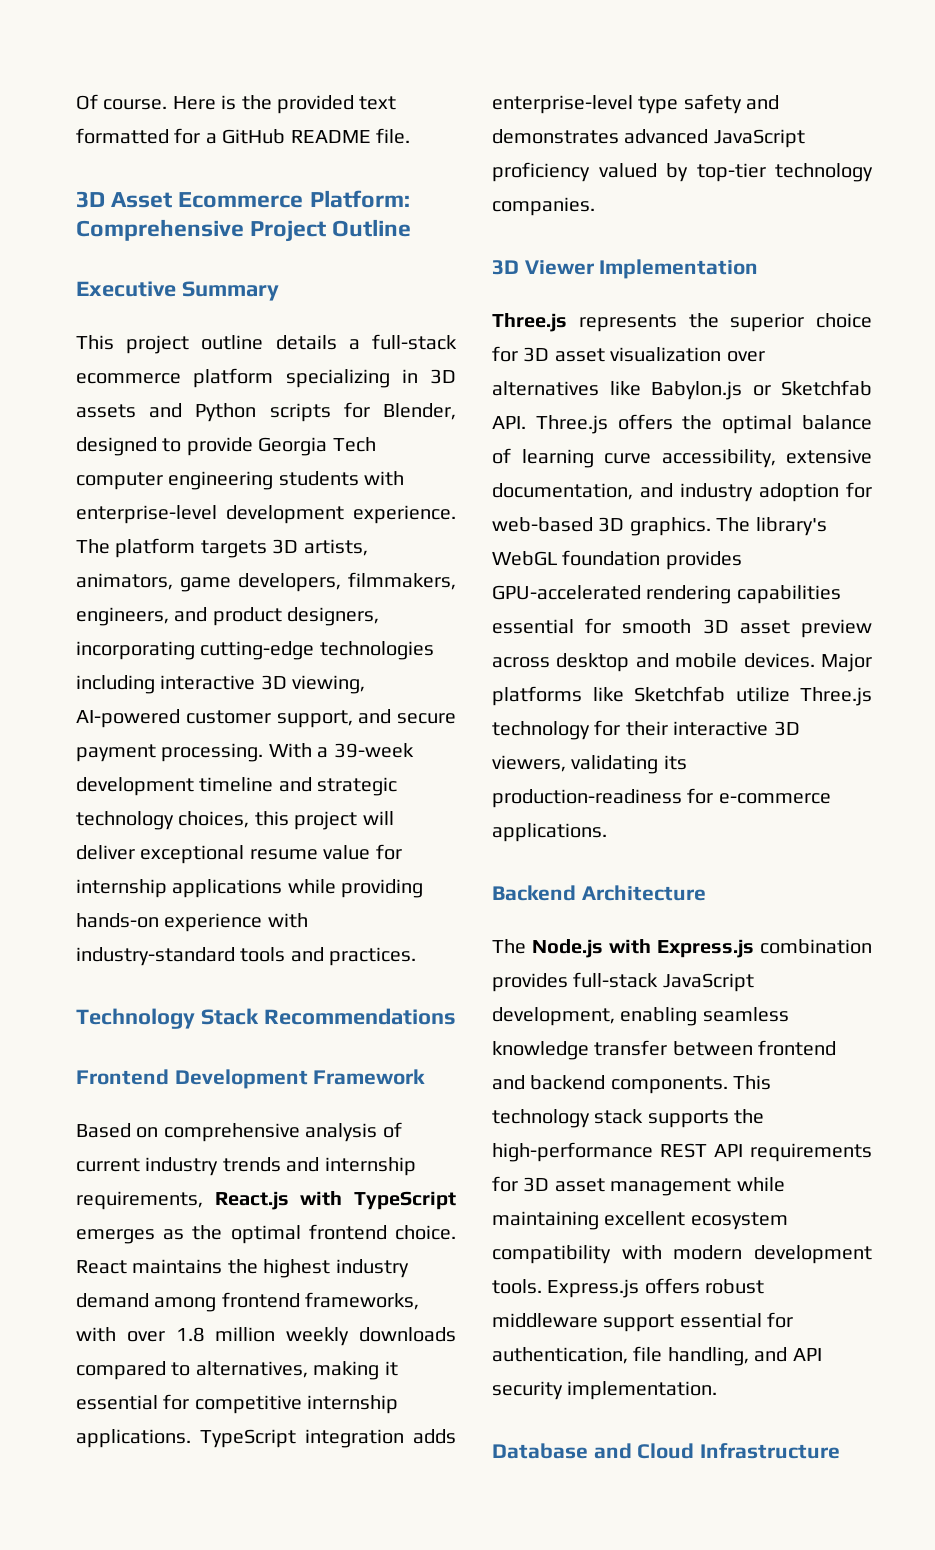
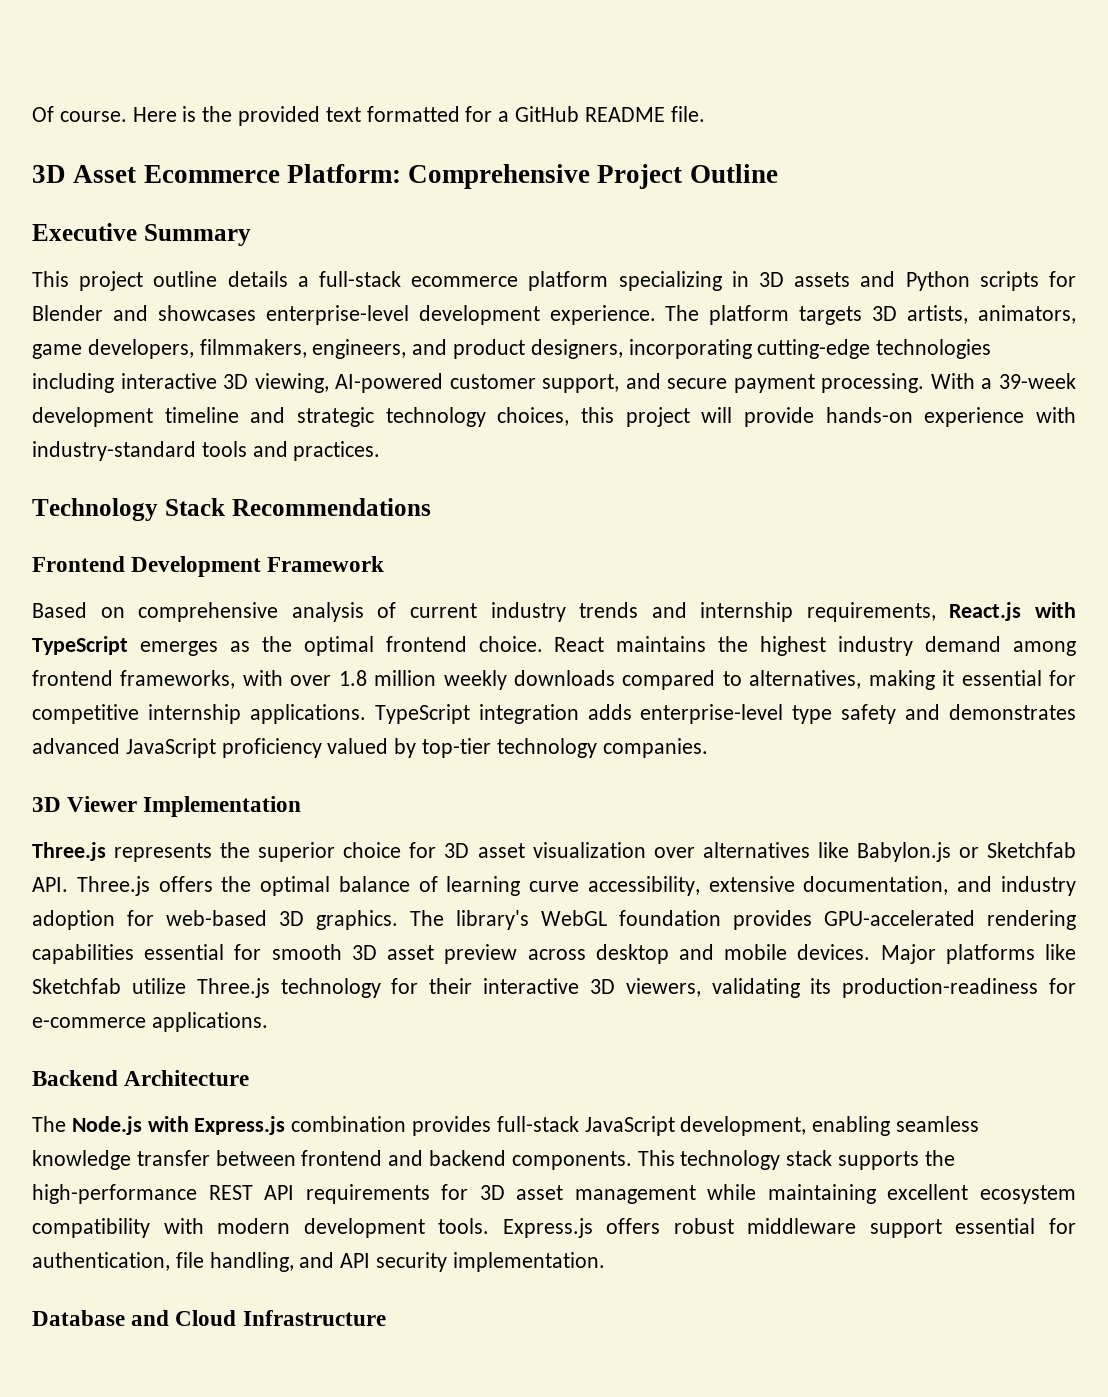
- This project outline details a full-stack ecommerce platform specializing in 3D assets and Python scripts for Blender, designed to provide Georgia Tech computer engineering students with enterprise-level development experience.
+ This project outline details a full-stack ecommerce platform specializing in 3D assets and Python scripts for Blender and showcases enterprise-level development experience.
- With a 39-week development timeline and strategic technology choices, this project will deliver exceptional resume value for internship applications while providing hands-on experience with industry-standard tools and practices.
+ With a 39-week development timeline and strategic technology choices, this project will provide hands-on experience with industry-standard tools and practices.

